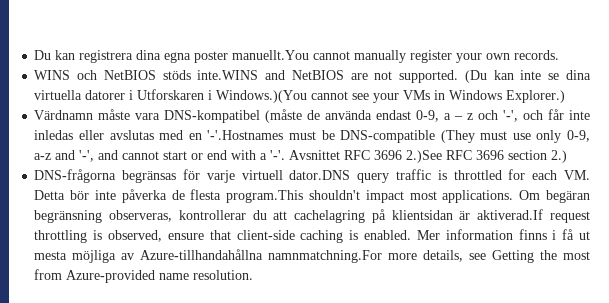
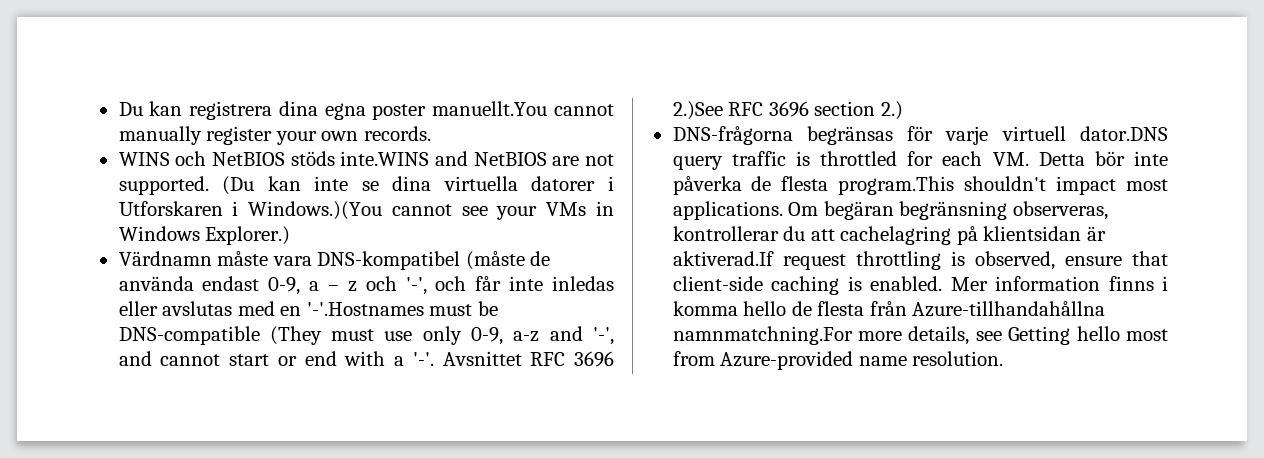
- Mer information finns i få ut mesta möjliga av Azure-tillhandahållna namnmatchning.For more details, see Getting the most from Azure-provided name resolution.
+ Mer information finns i komma hello de flesta från Azure-tillhandahållna namnmatchning.For more details, see Getting hello most from Azure-provided name resolution.

